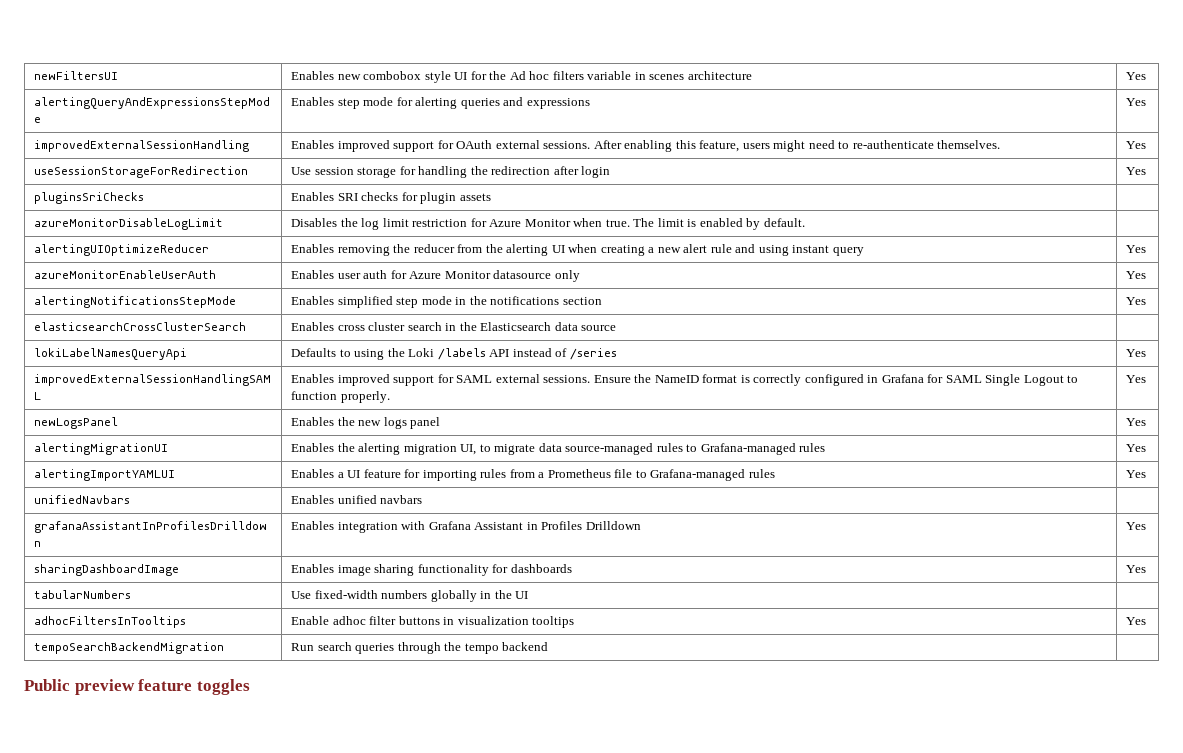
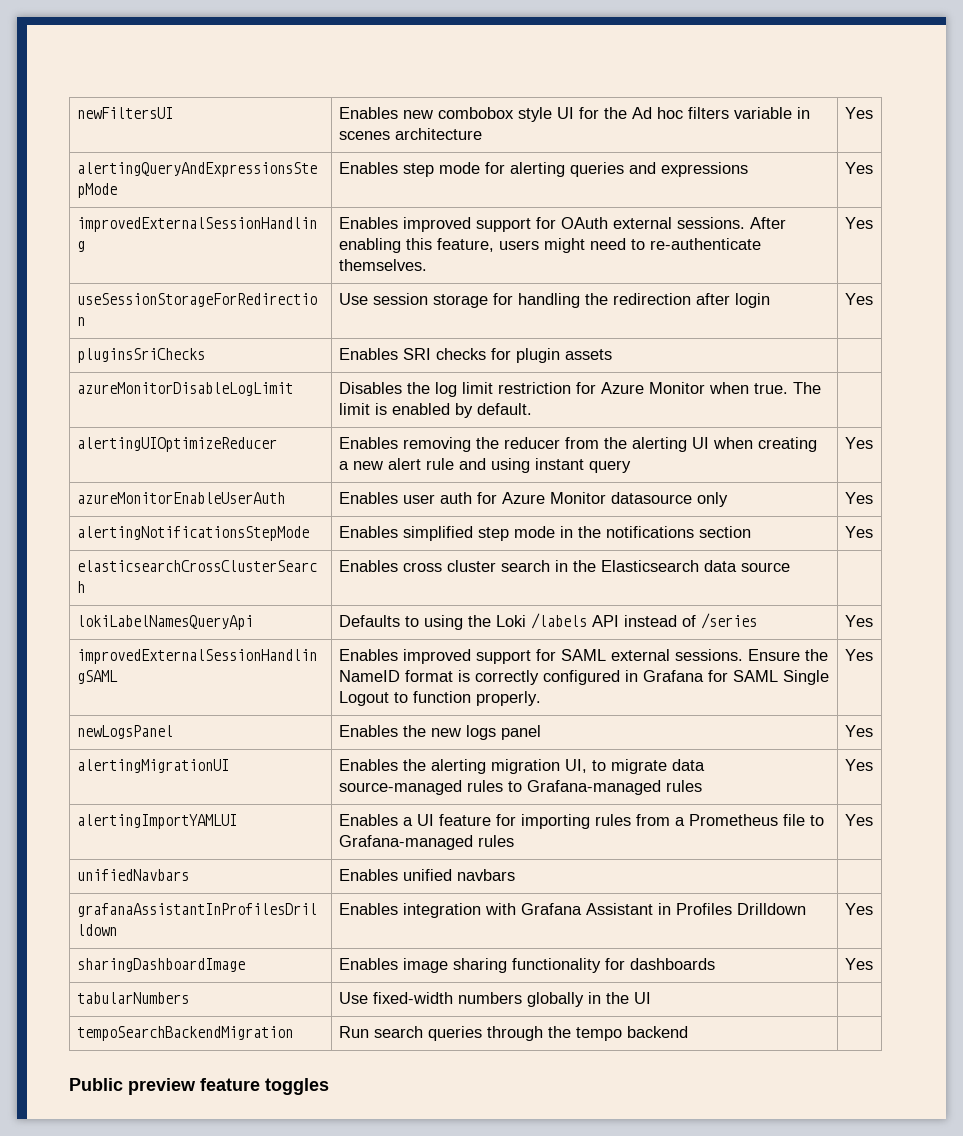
- adhocFiltersInTooltips | Enable adhoc filter buttons in visualization tooltips | Yes

